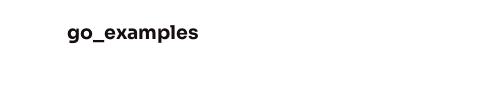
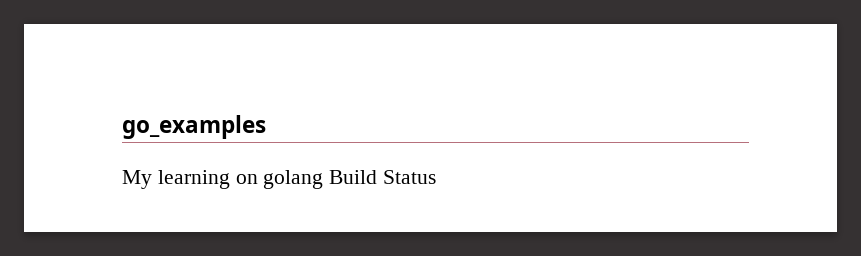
+ My learning on golang Build Status

